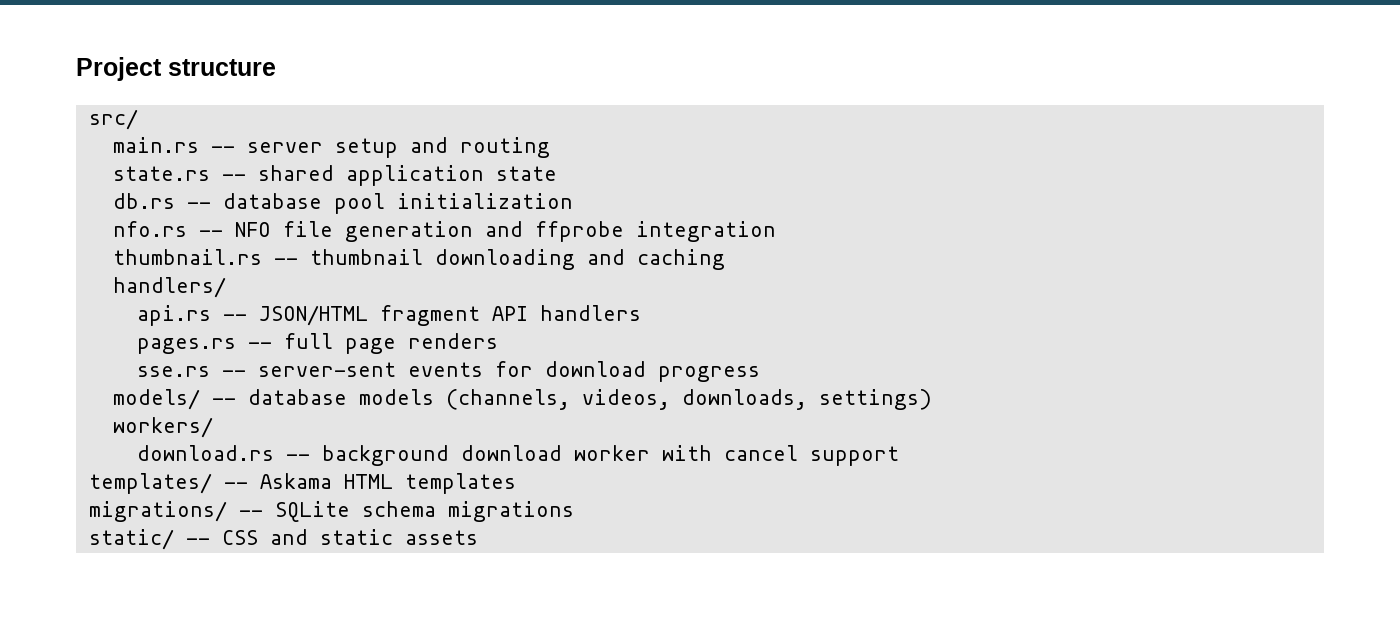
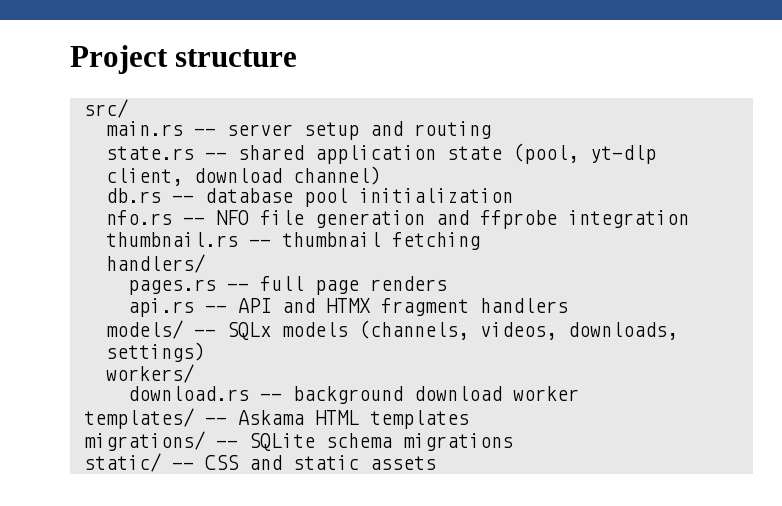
- state.rs -- shared application state
+ state.rs -- shared application state (pool, yt-dlp client, download channel)
- thumbnail.rs -- thumbnail downloading and caching
+ thumbnail.rs -- thumbnail fetching
  handlers/
- api.rs -- JSON/HTML fragment API handlers
- sse.rs -- server-sent events for download progress
+ api.rs -- API and HTMX fragment handlers
- models/ -- database models (channels, videos, downloads, settings)
+ models/ -- SQLx models (channels, videos, downloads, settings)
- download.rs -- background download worker with cancel support
+ download.rs -- background download worker

